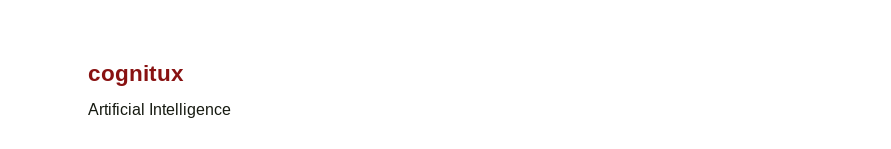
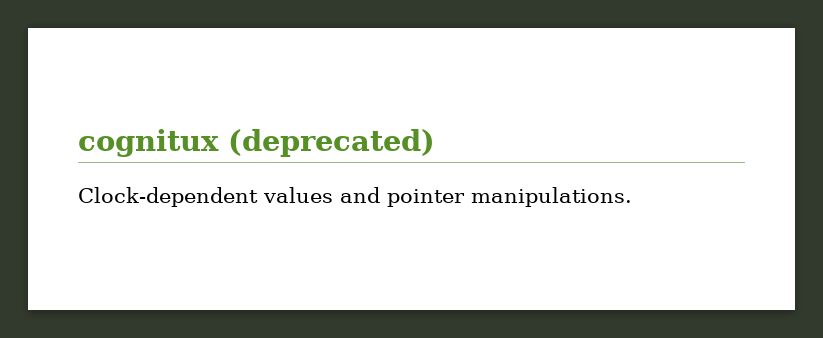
- cognitux
- Artificial Intelligence
+ cognitux (deprecated)
+ Clock-dependent values and pointer manipulations.

